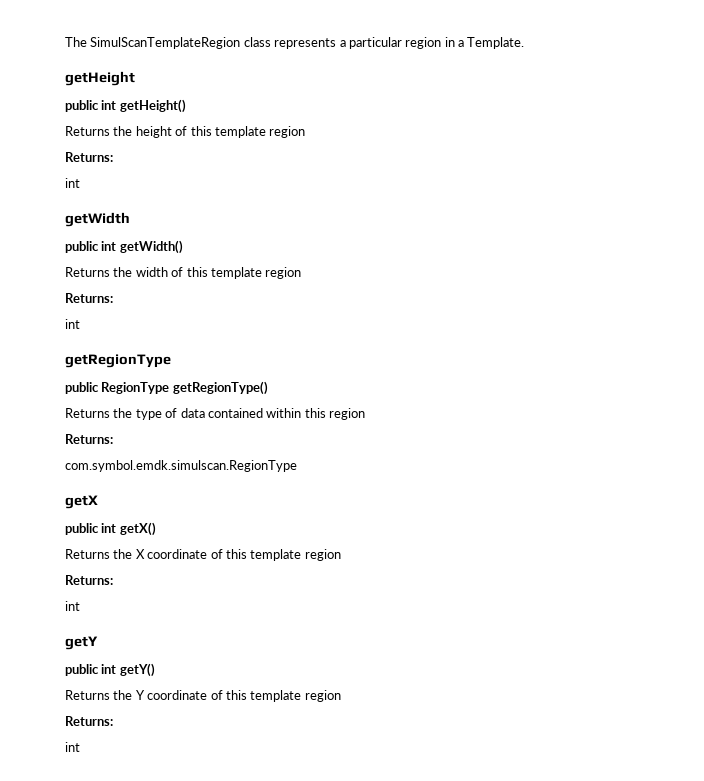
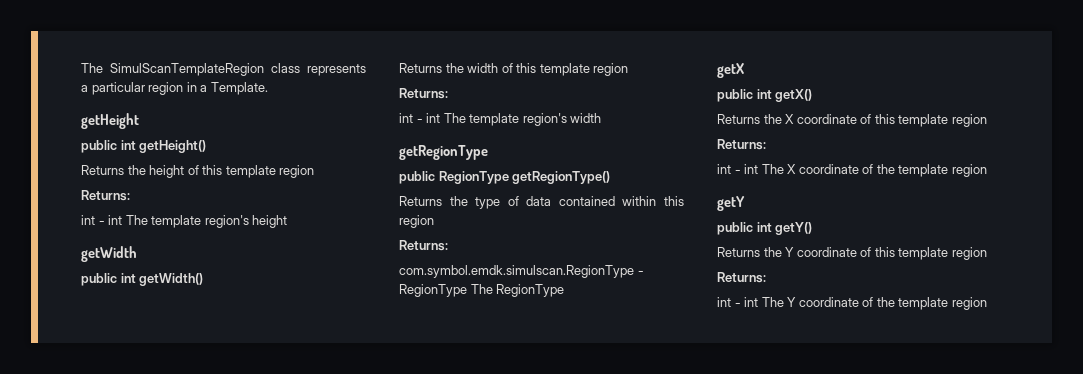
  Returns the height of this template region
  Returns:
- int
+ int - int The template region's height
  Returns the width of this template region
  Returns:
- int
+ int - int The template region's width
- com.symbol.emdk.simulscan.RegionType
+ com.symbol.emdk.simulscan.RegionType - RegionType The RegionType
  Returns the X coordinate of this template region
  Returns:
- int
+ int - int The X coordinate of the template region
  Returns the Y coordinate of this template region
  Returns:
- int
+ int - int The Y coordinate of the template region

